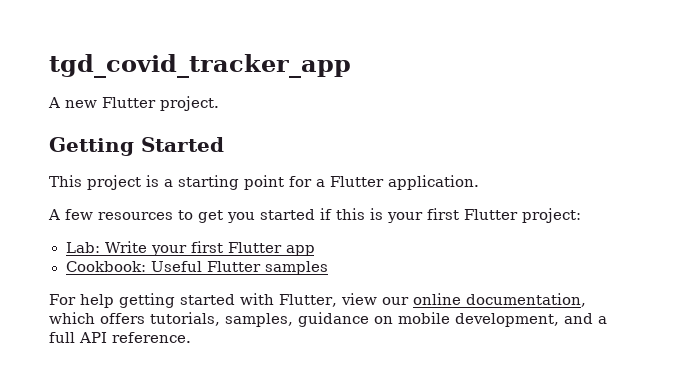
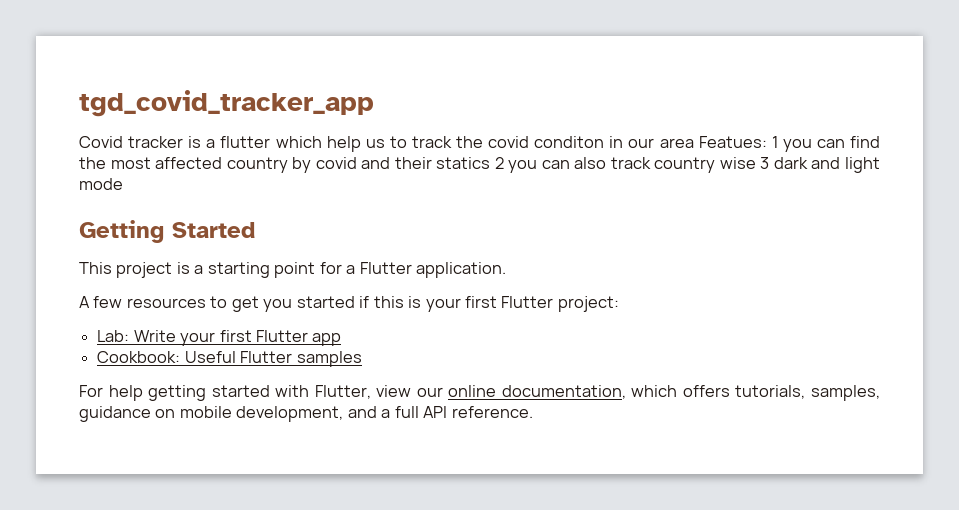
- A new Flutter project.
+ Covid tracker is a flutter which help us to track the covid conditon in our area Featues: 1 you can find the most affected country by covid and their statics 2 you can also track country wise 3 dark and light mode

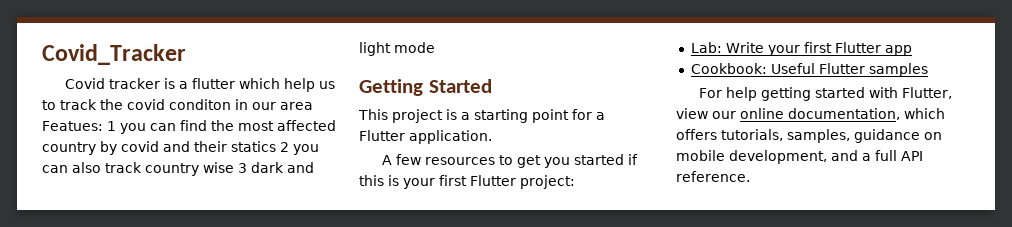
- tgd_covid_tracker_app
+ Covid_Tracker

